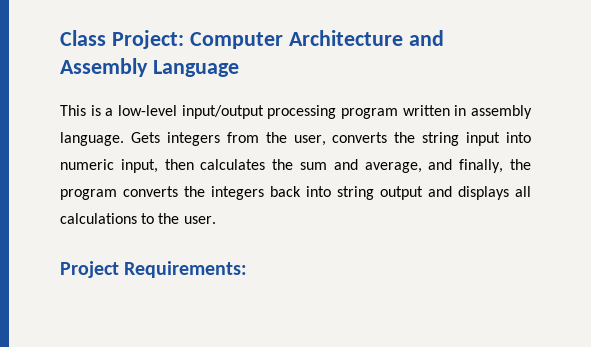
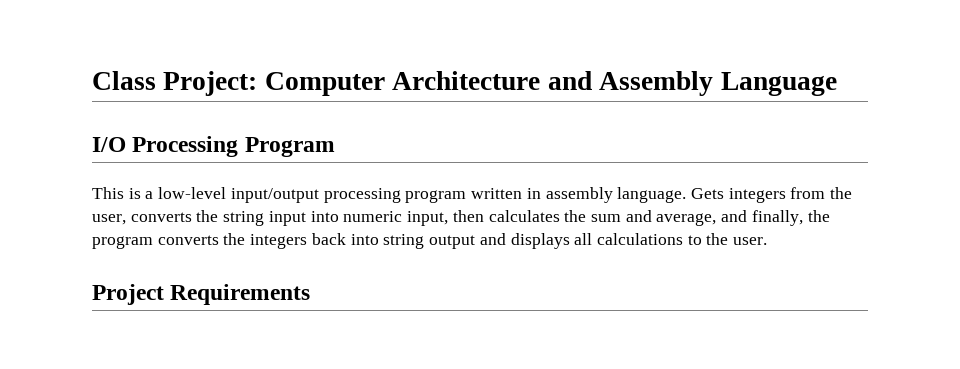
+ I/O Processing Program
- Project Requirements:
+ Project Requirements

